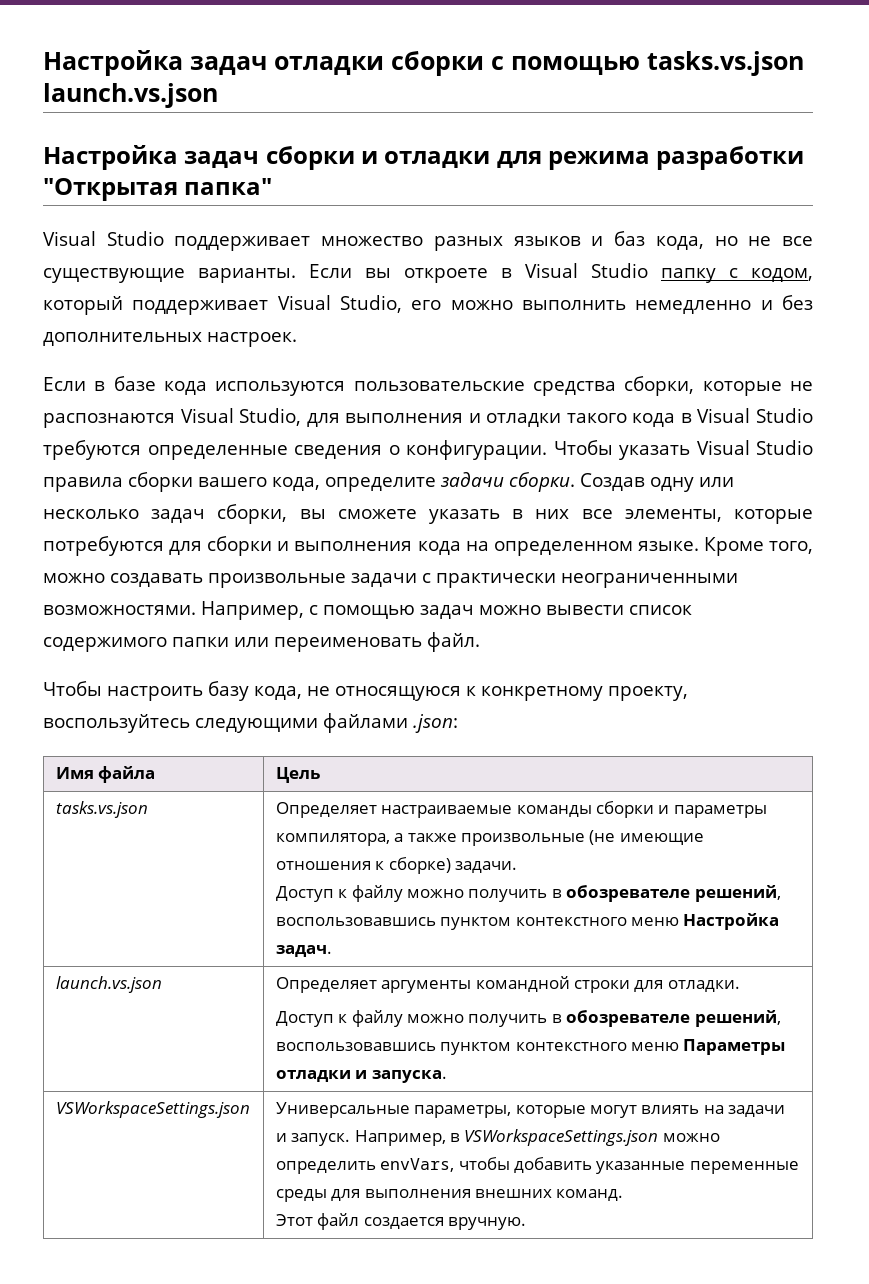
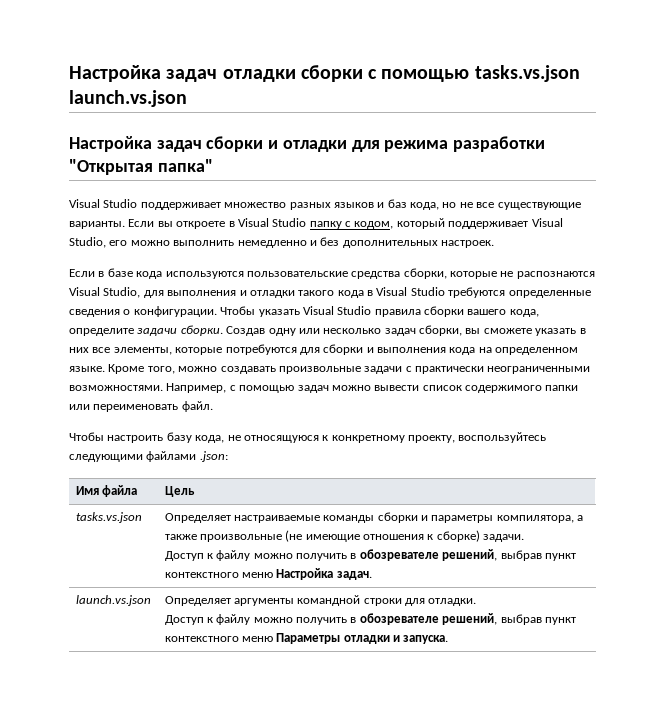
  tasks.vs.json | Определяет настраиваемые команды сборки и параметры компилятора, а также произвольные (не имеющие отношения к сборке) задачи.
- Доступ к файлу можно получить в обозревателе решений, воспользовавшись пунктом контекстного меню Настройка задач.
+ Доступ к файлу можно получить в обозревателе решений, выбрав пункт контекстного меню Настройка задач.
  launch.vs.json | Определяет аргументы командной строки для отладки.
- Доступ к файлу можно получить в обозревателе решений, воспользовавшись пунктом контекстного меню Параметры отладки и запуска.
+ Доступ к файлу можно получить в обозревателе решений, выбрав пункт контекстного меню Параметры отладки и запуска.
- VSWorkspaceSettings.json | Универсальные параметры, которые могут влиять на задачи и запуск. Например, в VSWorkspaceSettings.json можно определить envVars, чтобы добавить указанные переменные среды для выполнения внешних команд.
- Этот файл создается вручную.

